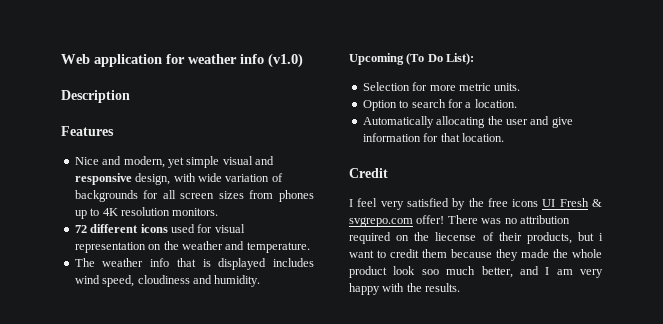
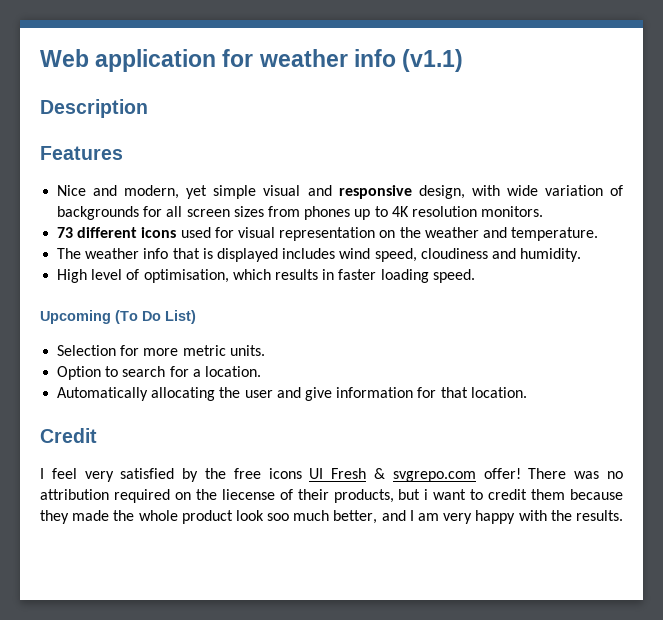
- Web application for weather info (v1.0)
+ Web application for weather info (v1.1)
- 72 different icons used for visual representation on the weather and temperature.
+ 73 different icons used for visual representation on the weather and temperature.
+ High level of optimisation, which results in faster loading speed.
- Upcoming (To Do List):
+ Upcoming (To Do List)

